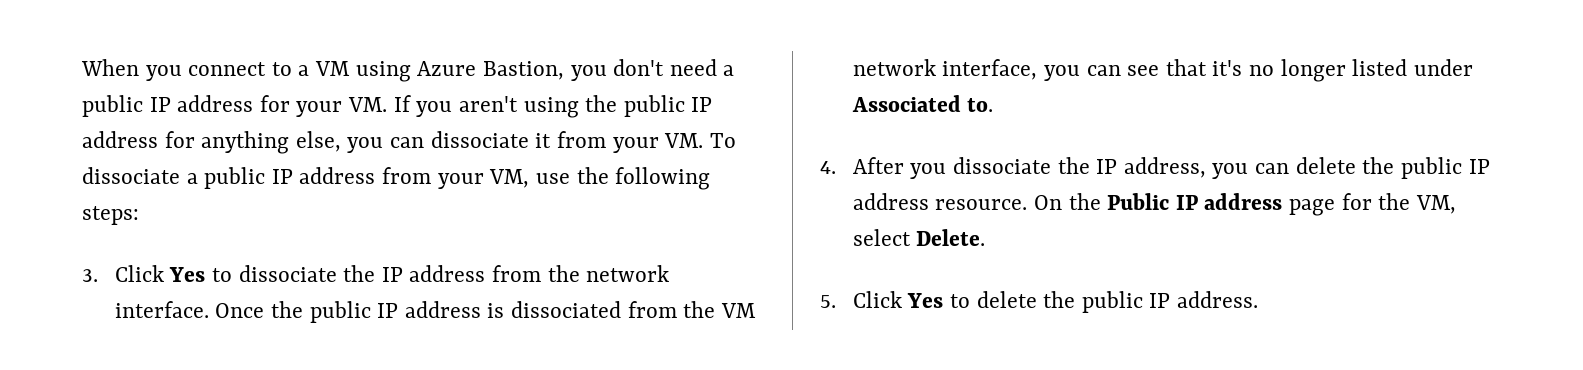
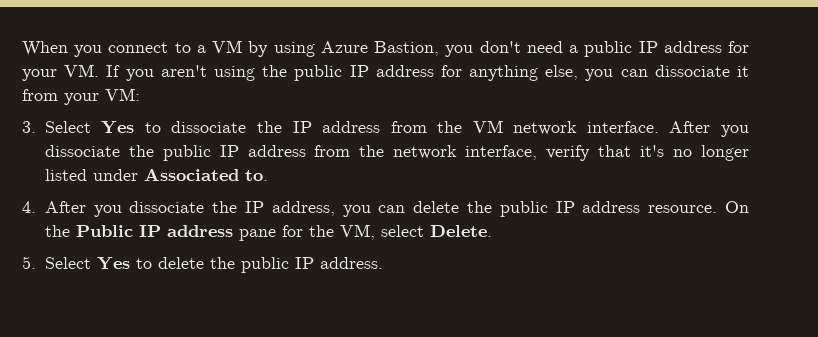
- When you connect to a VM using Azure Bastion, you don't need a public IP address for your VM. If you aren't using the public IP address for anything else, you can dissociate it from your VM. To dissociate a public IP address from your VM, use the following steps:
+ When you connect to a VM by using Azure Bastion, you don't need a public IP address for your VM. If you aren't using the public IP address for anything else, you can dissociate it from your VM:
- 3. Click Yes to dissociate the IP address from the network interface.
+ 3. Select Yes to dissociate the IP address from the VM network interface.
- Once the public IP address is dissociated from the VM network interface, you can see that it's no longer listed under Associated to.
+ After you dissociate the public IP address from the network interface, verify that it's no longer listed under Associated to.
- On the Public IP address page for the VM, select Delete.
+ On the Public IP address pane for the VM, select Delete.
- 5. Click Yes to delete the public IP address.
+ 5. Select Yes to delete the public IP address.

